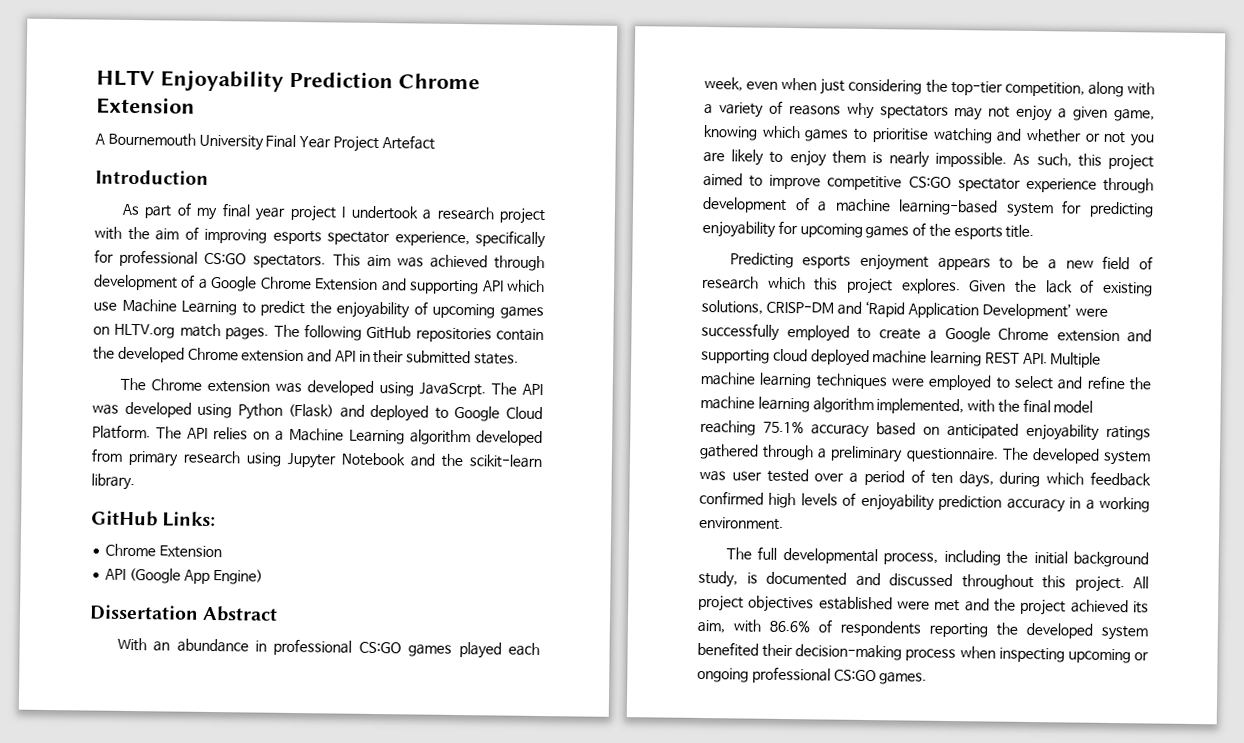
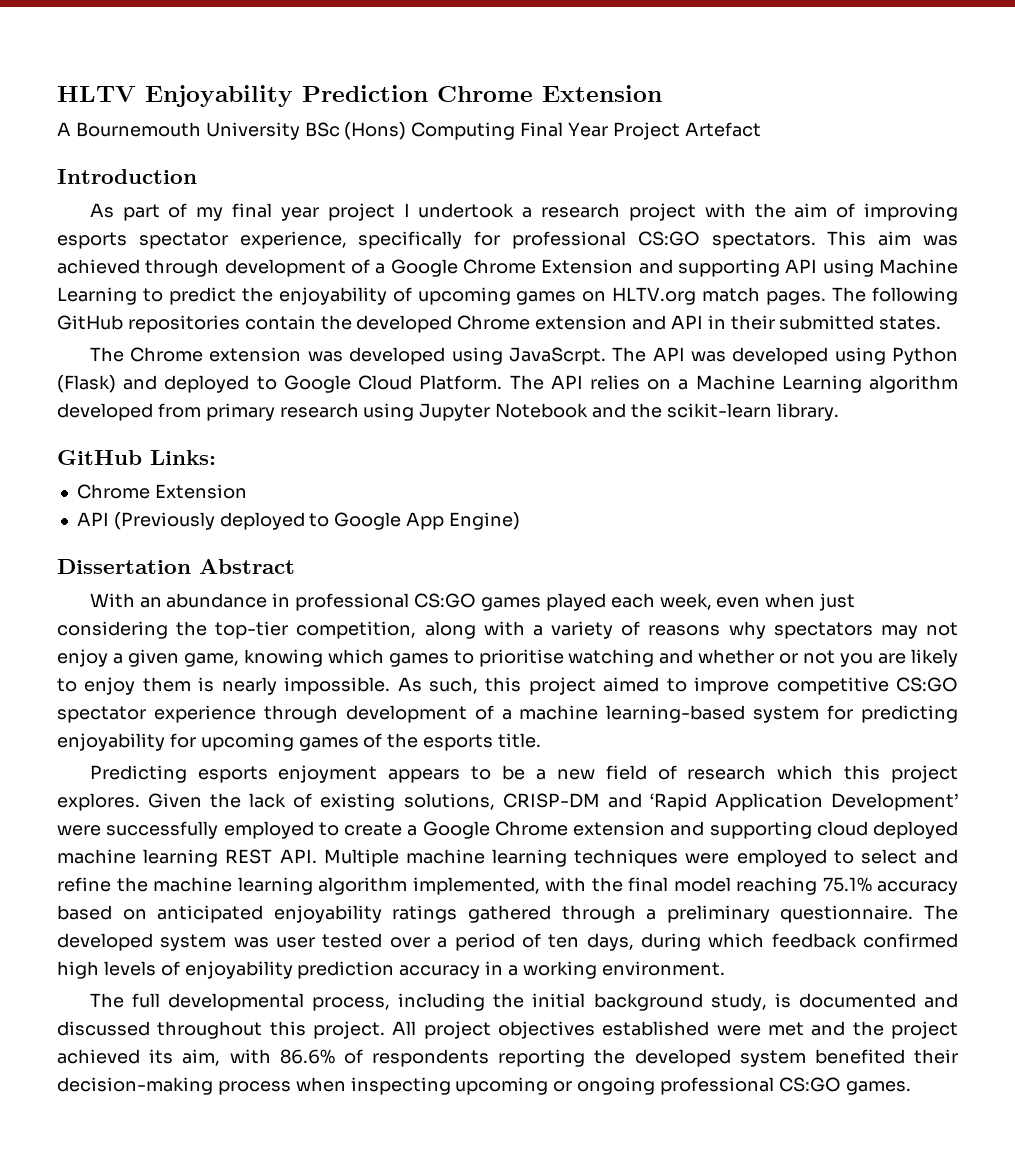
- A Bournemouth University Final Year Project Artefact
+ A Bournemouth University BSc (Hons) Computing Final Year Project Artefact
- This aim was achieved through development of a Google Chrome Extension and supporting API which use Machine Learning to predict the enjoyability of upcoming games on HLTV.org match pages.
+ This aim was achieved through development of a Google Chrome Extension and supporting API using Machine Learning to predict the enjoyability of upcoming games on HLTV.org match pages.
- API (Google App Engine)
+ API (Previously deployed to Google App Engine)

